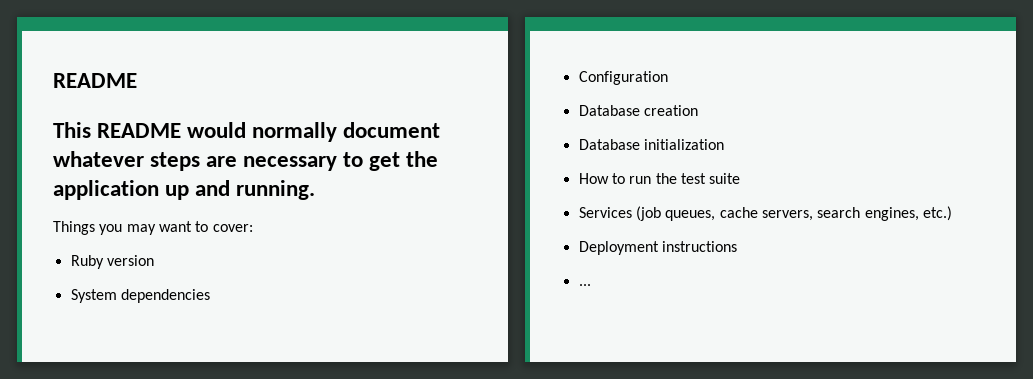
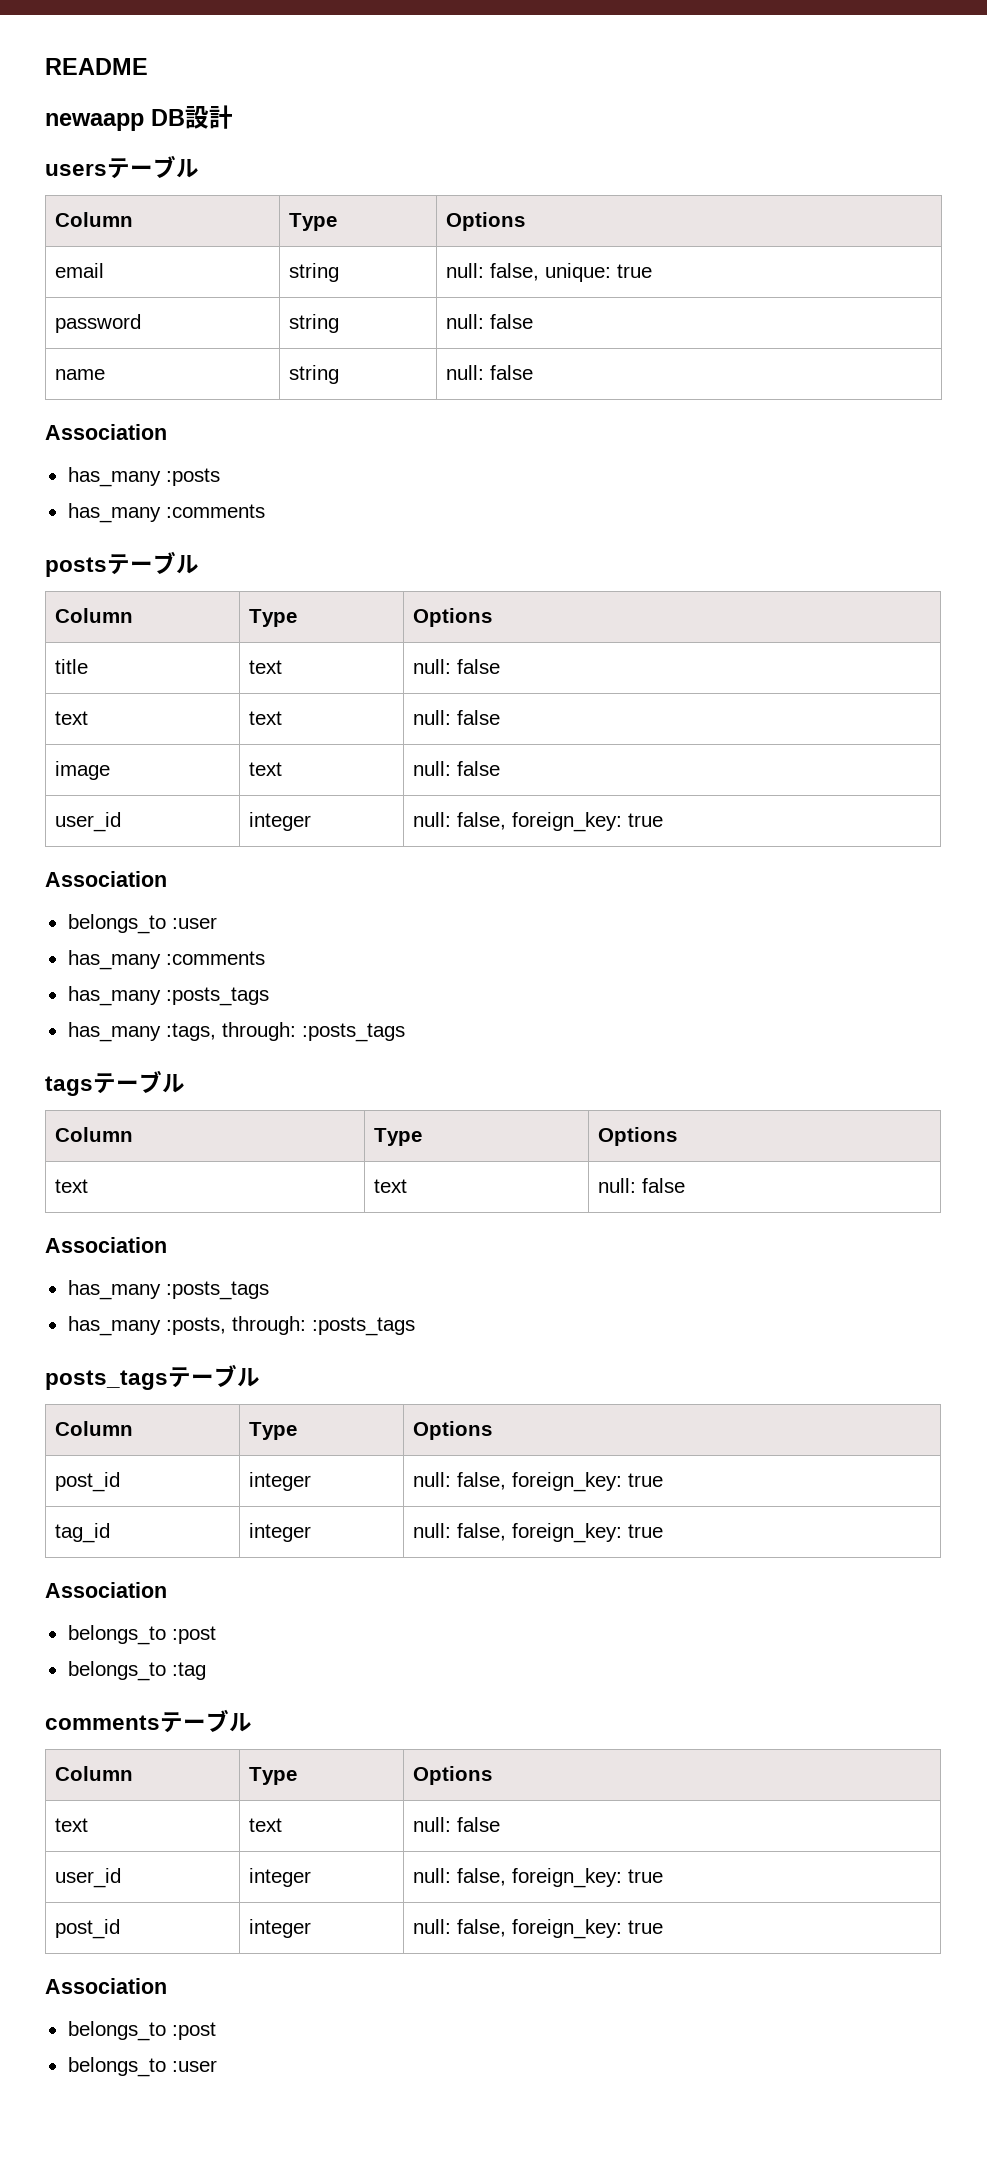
- This README would normally document whatever steps are necessary to get the application up and running.
- Things you may want to cover:
- Ruby version
- System dependencies
- Configuration
- Database creation
- Database initialization
- How to run the test suite
- Services (job queues, cache servers, search engines, etc.)
- Deployment instructions
- ...
+ newaapp DB設計
+ usersテーブル
+ Column | Type | Options
+ email | string | null: false, unique: true
+ password | string | null: false
+ name | string | null: false
+ Association
+ has_many :posts
+ has_many :comments
+ postsテーブル
+ Column | Type | Options
+ title | text | null: false
+ text | text | null: false
+ image | text | null: false
+ user_id | integer | null: false, foreign_key: true
+ Association
+ belongs_to :user
+ has_many :comments
+ has_many :posts_tags
+ has_many :tags, through: :posts_tags
+ tagsテーブル
+ Column | Type | Options
+ text | text | null: false
+ Association
+ has_many :posts_tags
+ has_many :posts, through: :posts_tags
+ posts_tagsテーブル
+ Column | Type | Options
+ post_id | integer | null: false, foreign_key: true
+ tag_id | integer | null: false, foreign_key: true
+ Association
+ belongs_to :post
+ belongs_to :tag
+ commentsテーブル
+ Column | Type | Options
+ text | text | null: false
+ user_id | integer | null: false, foreign_key: true
+ post_id | integer | null: false, foreign_key: true
+ Association
+ belongs_to :post
+ belongs_to :user

